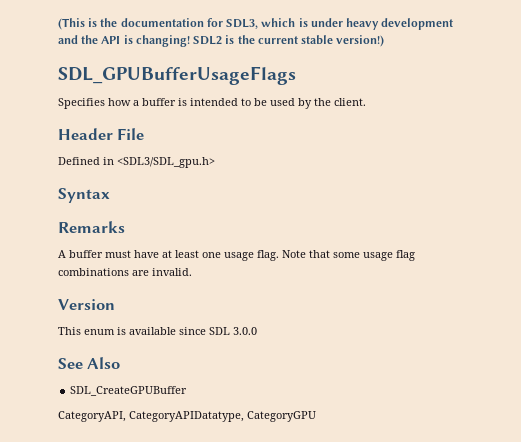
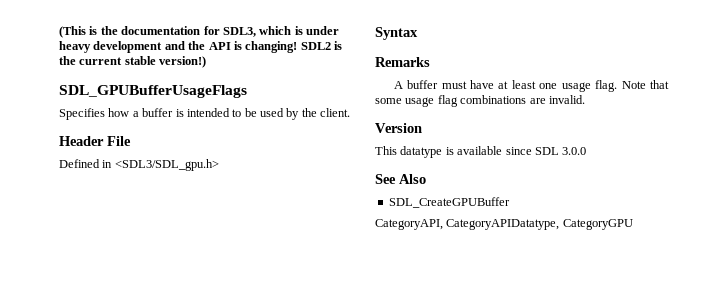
- This enum is available since SDL 3.0.0
+ This datatype is available since SDL 3.0.0

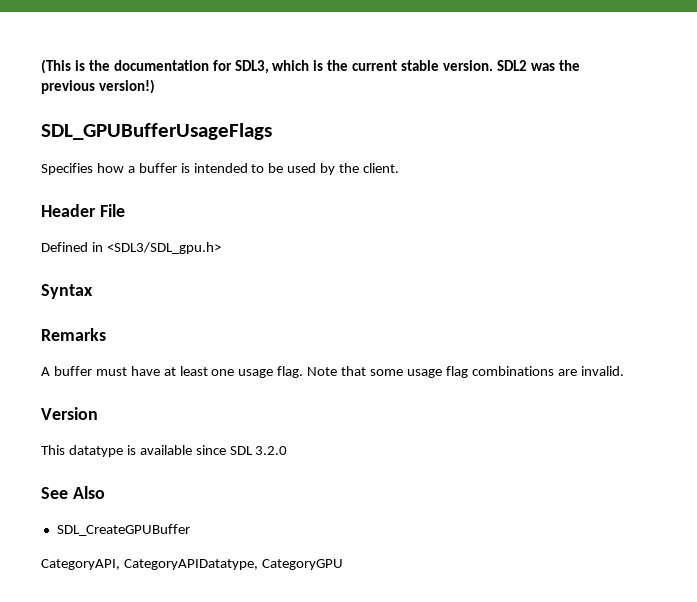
- (This is the documentation for SDL3, which is under heavy development and the API is changing! SDL2 is the current stable version!)
+ (This is the documentation for SDL3, which is the current stable version. SDL2 was the previous version!)
- This datatype is available since SDL 3.0.0
+ This datatype is available since SDL 3.2.0

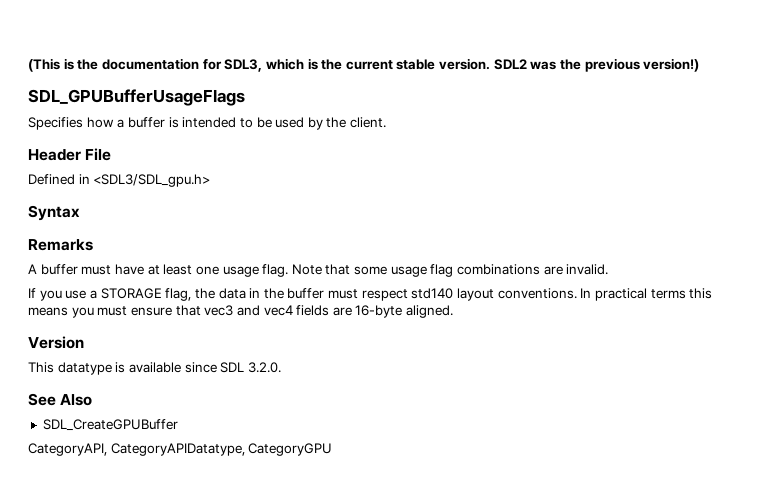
+ If you use a STORAGE flag, the data in the buffer must respect std140 layout conventions. In practical terms this means you must ensure that vec3 and vec4 fields are 16-byte aligned.
- This datatype is available since SDL 3.2.0
+ This datatype is available since SDL 3.2.0.

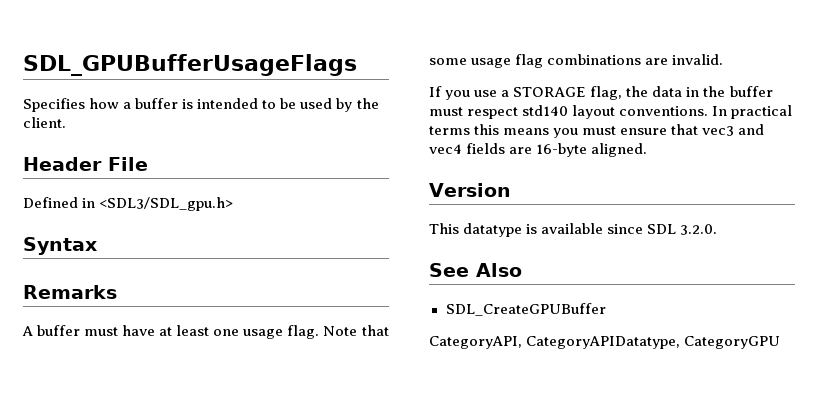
- (This is the documentation for SDL3, which is the current stable version. SDL2 was the previous version!)

